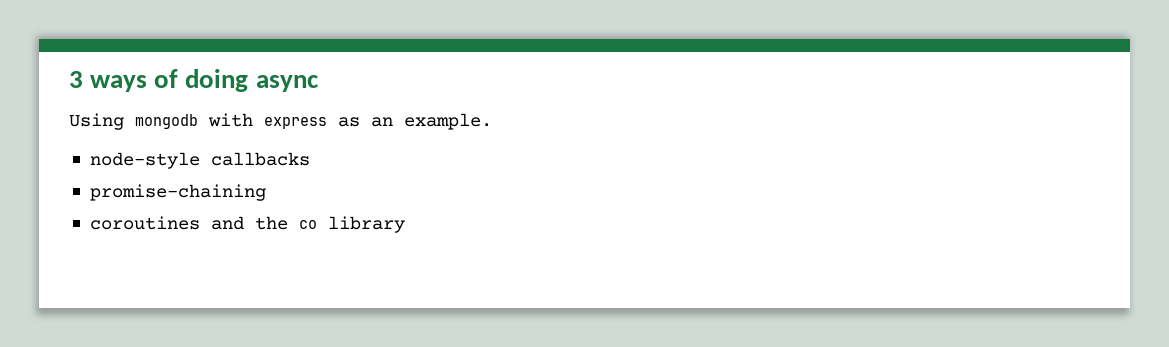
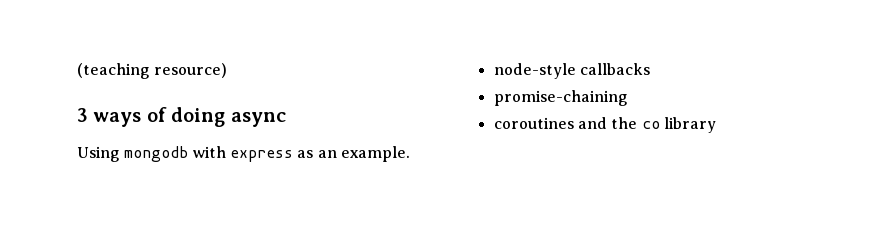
+ (teaching resource)

